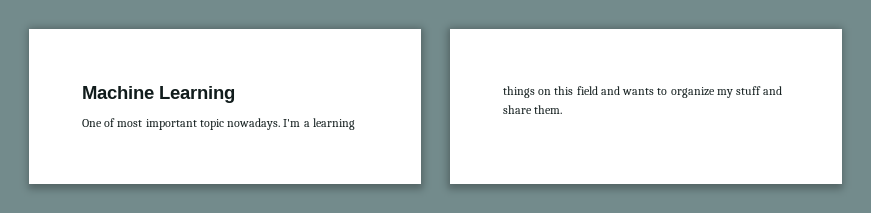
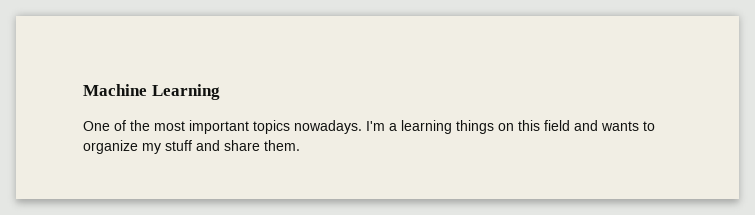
- One of most important topic nowadays.
+ One of the most important topics nowadays.

